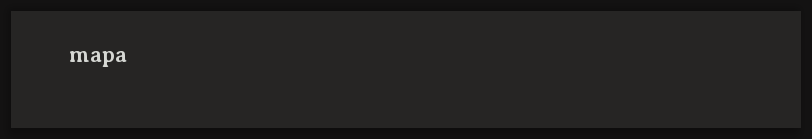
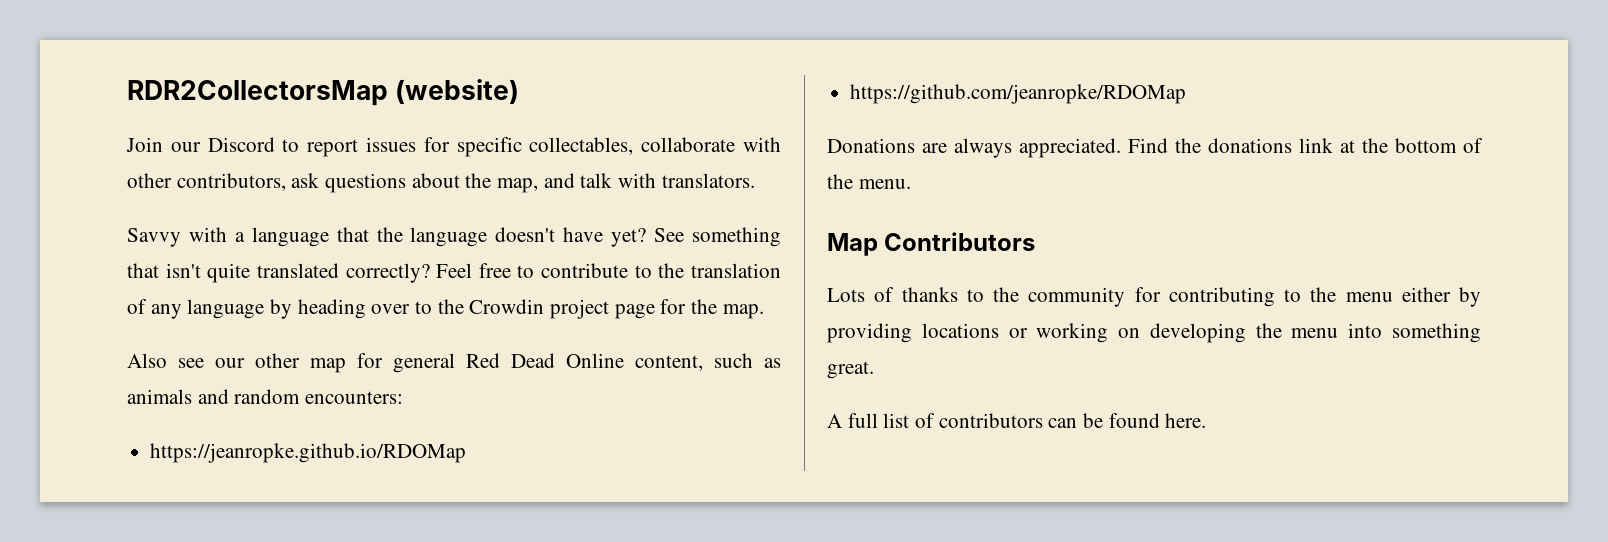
- mapa
+ RDR2CollectorsMap (website)
+ Join our Discord to report issues for specific collectables, collaborate with other contributors, ask questions about the map, and talk with translators.
+ Savvy with a language that the language doesn't have yet? See something that isn't quite translated correctly? Feel free to contribute to the translation of any language by heading over to the Crowdin project page for the map.
+ Also see our other map for general Red Dead Online content, such as animals and random encounters:
+ https://jeanropke.github.io/RDOMap
+ https://github.com/jeanropke/RDOMap
+ Donations are always appreciated. Find the donations link at the bottom of the menu.
+ Map Contributors
+ Lots of thanks to the community for contributing to the menu either by providing locations or working on developing the menu into something great.
+ A full list of contributors can be found here.

